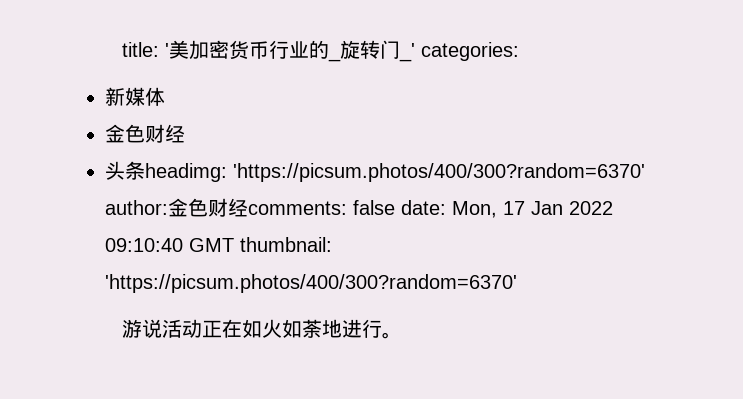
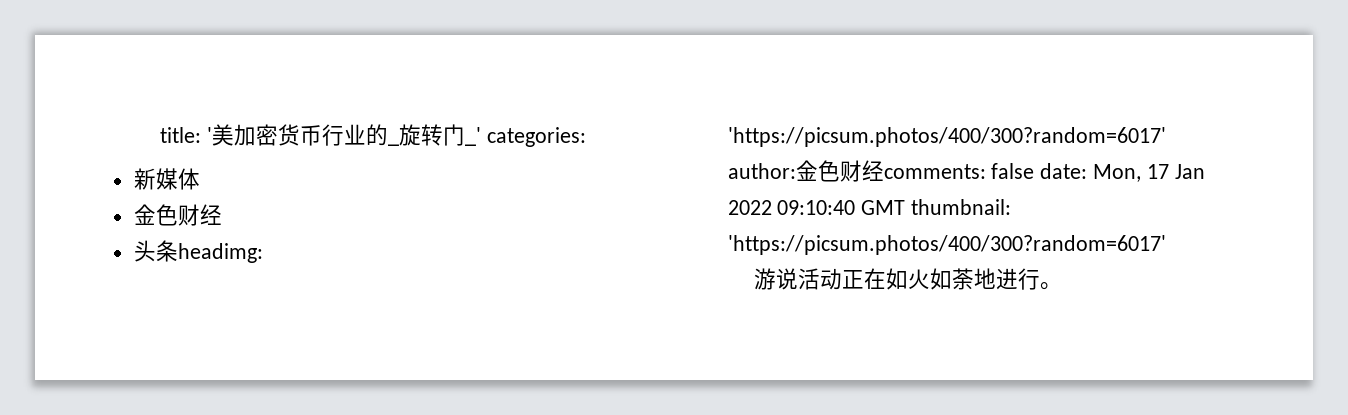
- 头条headimg: 'https://picsum.photos/400/300?random=6370' author:金色财经comments: false date: Mon, 17 Jan 2022 09:10:40 GMT thumbnail: 'https://picsum.photos/400/300?random=6370'
+ 头条headimg: 'https://picsum.photos/400/300?random=6017' author:金色财经comments: false date: Mon, 17 Jan 2022 09:10:40 GMT thumbnail: 'https://picsum.photos/400/300?random=6017'

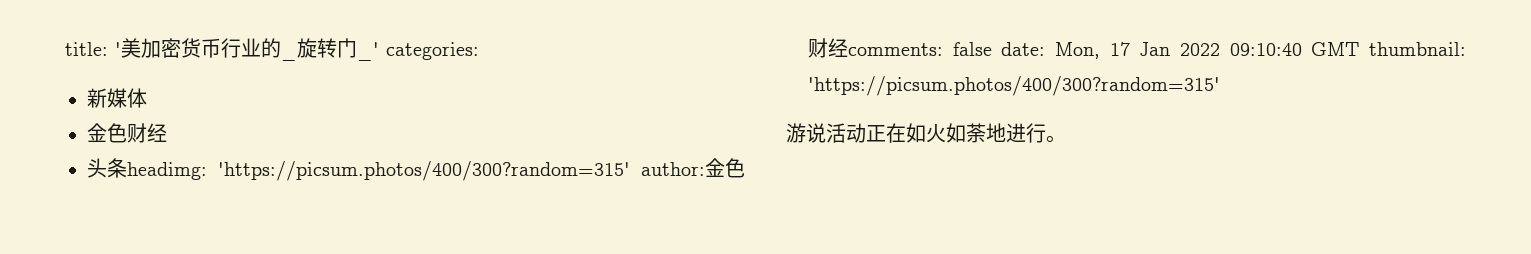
- 头条headimg: 'https://picsum.photos/400/300?random=6017' author:金色财经comments: false date: Mon, 17 Jan 2022 09:10:40 GMT thumbnail: 'https://picsum.photos/400/300?random=6017'
+ 头条headimg: 'https://picsum.photos/400/300?random=315' author:金色财经comments: false date: Mon, 17 Jan 2022 09:10:40 GMT thumbnail: 'https://picsum.photos/400/300?random=315'

